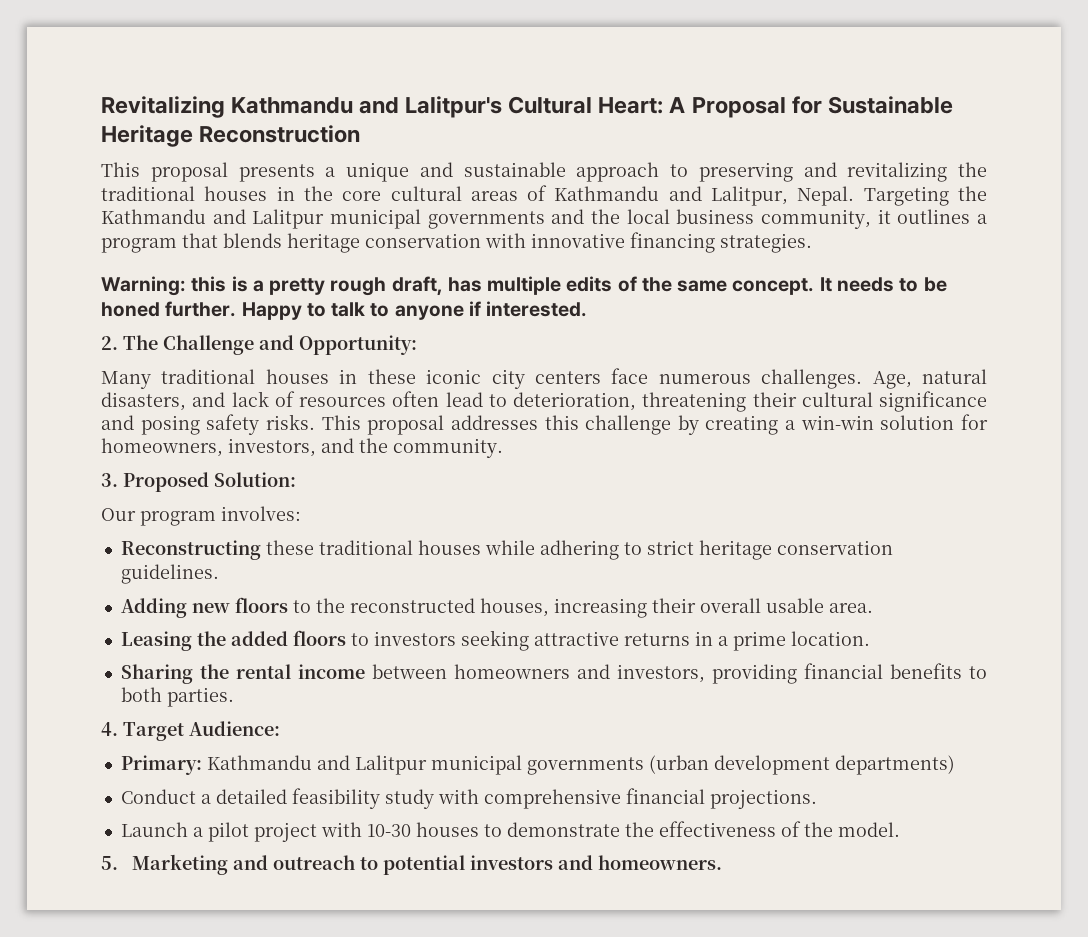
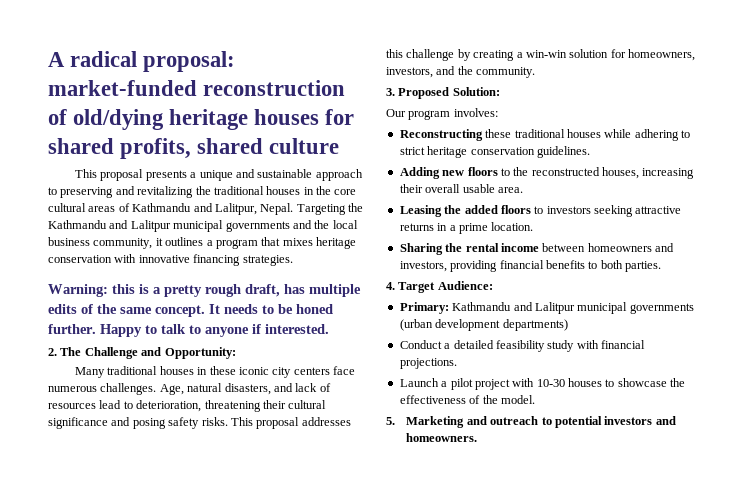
- Revitalizing Kathmandu and Lalitpur's Cultural Heart: A Proposal for Sustainable Heritage Reconstruction
+ A radical proposal: market-funded reconstruction of old/dying heritage houses for shared profits, shared culture
- Targeting the Kathmandu and Lalitpur municipal governments and the local business community, it outlines a program that blends heritage conservation with innovative financing strategies.
+ Targeting the Kathmandu and Lalitpur municipal governments and the local business community, it outlines a program that mixes heritage conservation with innovative financing strategies.
- Age, natural disasters, and lack of resources often lead to deterioration, threatening their cultural significance and posing safety risks.
+ Age, natural disasters, and lack of resources lead to deterioration, threatening their cultural significance and posing safety risks.
- Conduct a detailed feasibility study with comprehensive financial projections.
+ Conduct a detailed feasibility study with financial projections.
- Launch a pilot project with 10-30 houses to demonstrate the effectiveness of the model.
+ Launch a pilot project with 10-30 houses to showcase the effectiveness of the model.

